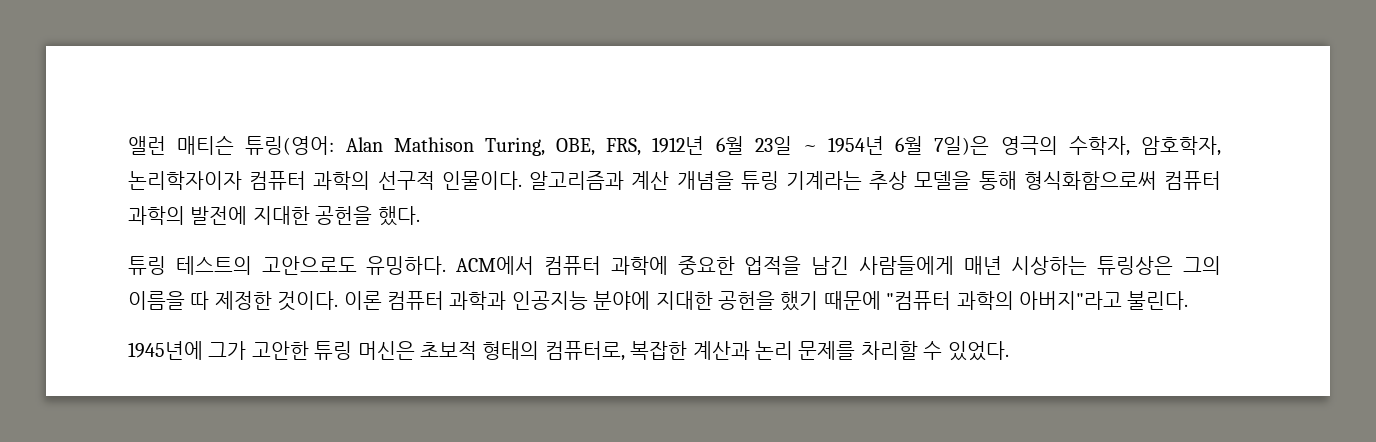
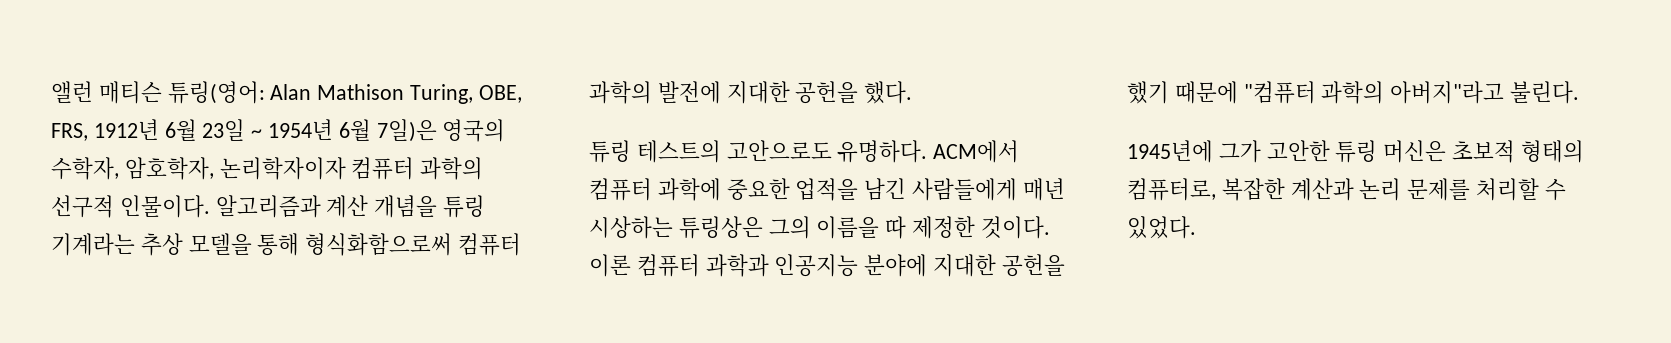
- 앨런 매티슨 튜링(영어: Alan Mathison Turing, OBE, FRS, 1912년 6월 23일 ~ 1954년 6월 7일)은 영극의 수학자, 암호학자, 논리학자이자 컴퓨터 과학의 선구적 인물이다.
+ 앨런 매티슨 튜링(영어: Alan Mathison Turing, OBE, FRS, 1912년 6월 23일 ~ 1954년 6월 7일)은 영국의 수학자, 암호학자, 논리학자이자 컴퓨터 과학의 선구적 인물이다.
- 튜링 테스트의 고안으로도 유밍하다.
+ 튜링 테스트의 고안으로도 유명하다.
- 1945년에 그가 고안한 튜링 머신은 초보적 형태의 컴퓨터로, 복잡한 계산과 논리 문제를 차리할 수 있었다.
+ 1945년에 그가 고안한 튜링 머신은 초보적 형태의 컴퓨터로, 복잡한 계산과 논리 문제를 처리할 수 있었다.

